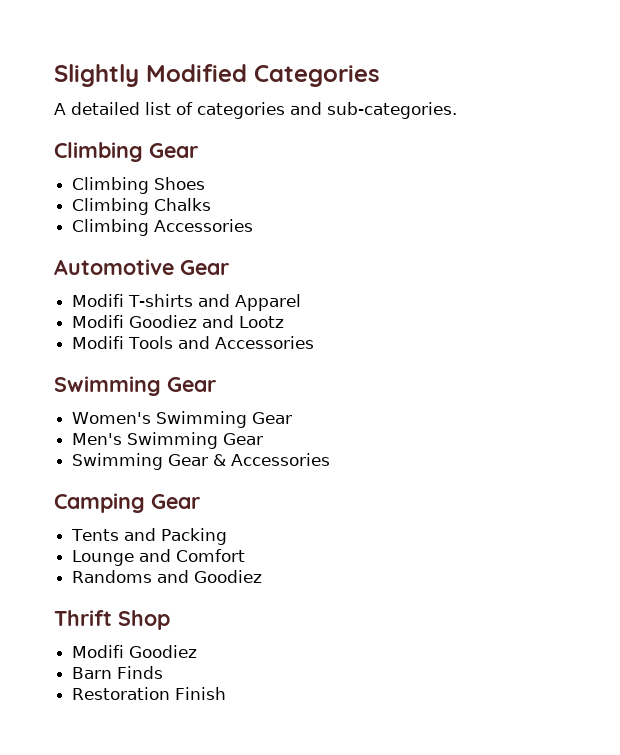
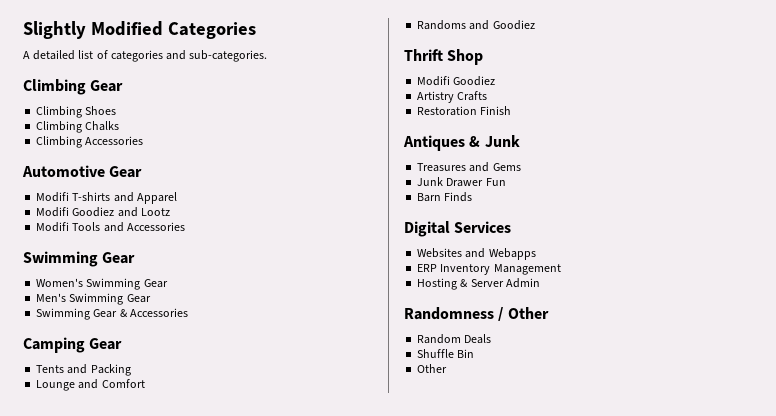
+ Artistry Crafts
+ Restoration Finish
+ Antiques & Junk
+ Treasures and Gems
+ Junk Drawer Fun
  Barn Finds
- Restoration Finish
+ Digital Services
+ Websites and Webapps
+ ERP Inventory Management
+ Hosting & Server Admin
+ Randomness / Other
+ Random Deals
+ Shuffle Bin
+ Other

